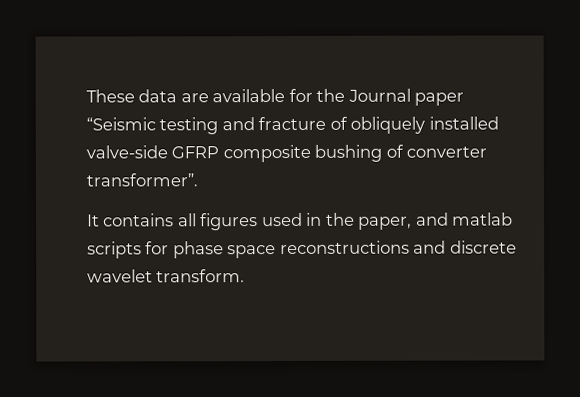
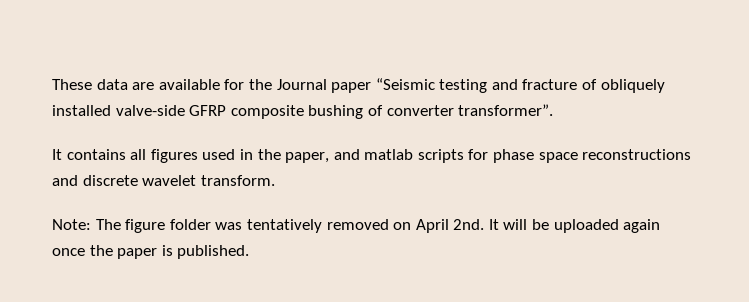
+ Note: The figure folder was tentatively removed on April 2nd. It will be uploaded again once the paper is published.

